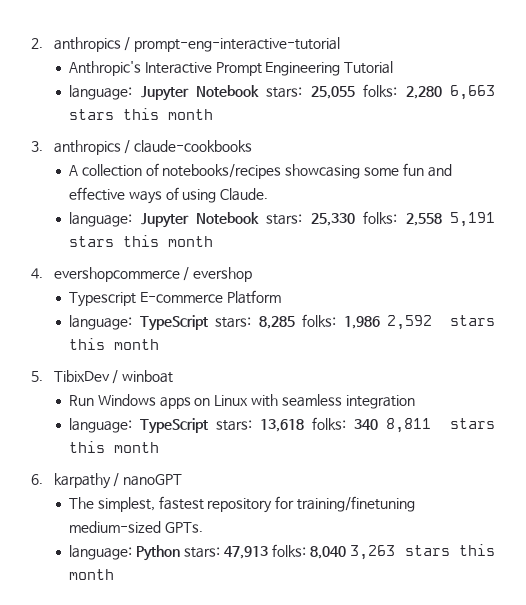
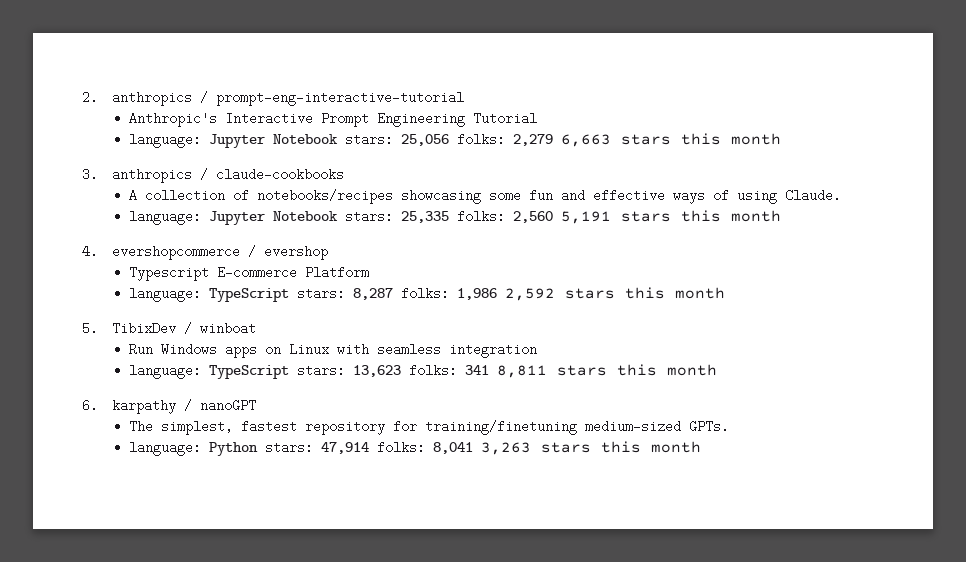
- language: Jupyter Notebook stars: 25,055 folks: 2,280 6,663 stars this month
+ language: Jupyter Notebook stars: 25,056 folks: 2,279 6,663 stars this month
- language: Jupyter Notebook stars: 25,330 folks: 2,558 5,191 stars this month
+ language: Jupyter Notebook stars: 25,335 folks: 2,560 5,191 stars this month
- language: TypeScript stars: 8,285 folks: 1,986 2,592 stars this month
+ language: TypeScript stars: 8,287 folks: 1,986 2,592 stars this month
- language: TypeScript stars: 13,618 folks: 340 8,811 stars this month
+ language: TypeScript stars: 13,623 folks: 341 8,811 stars this month
- language: Python stars: 47,913 folks: 8,040 3,263 stars this month
+ language: Python stars: 47,914 folks: 8,041 3,263 stars this month

